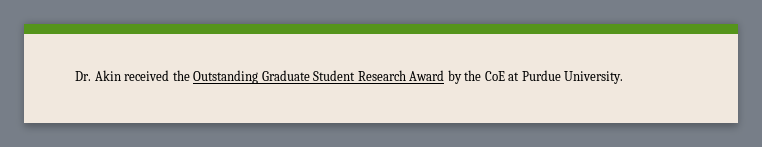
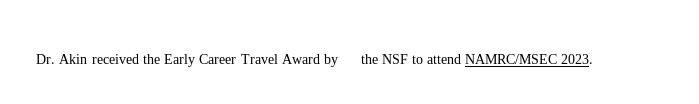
- Dr. Akin received the Outstanding Graduate Student Research Award by the CoE at Purdue University.
+ Dr. Akin received the Early Career Travel Award by the NSF to attend NAMRC/MSEC 2023.

